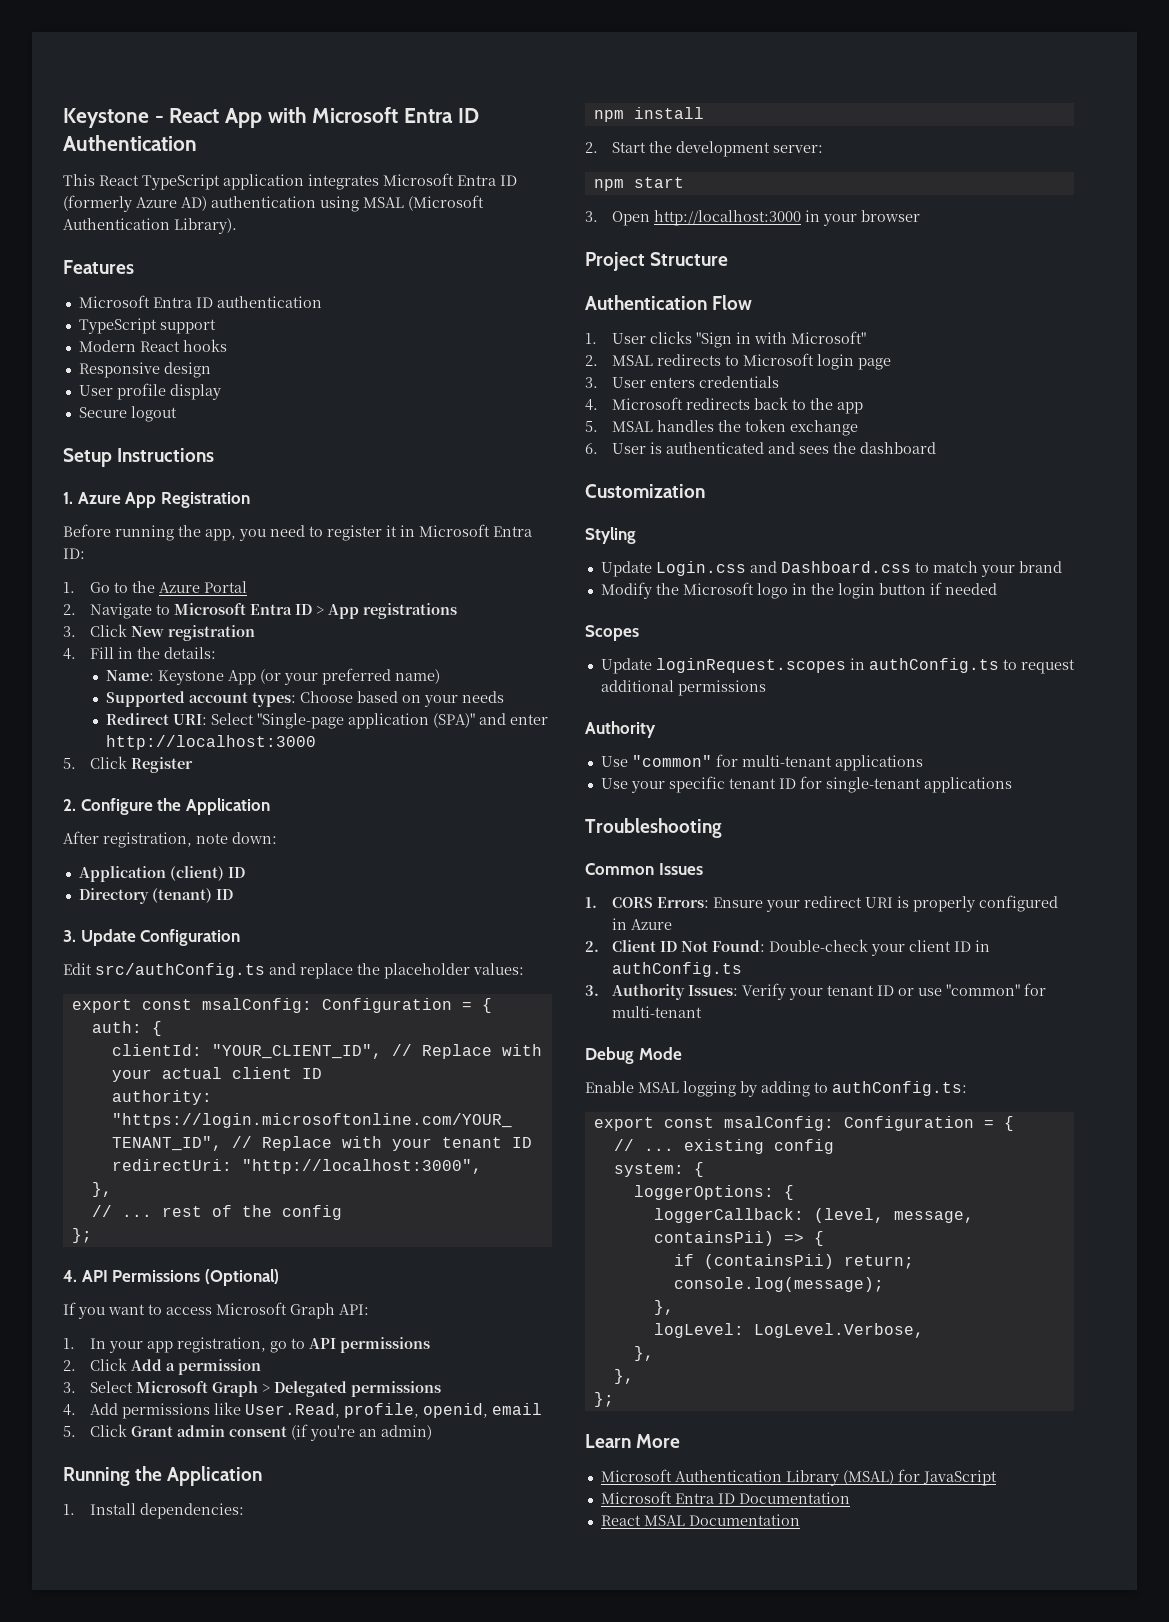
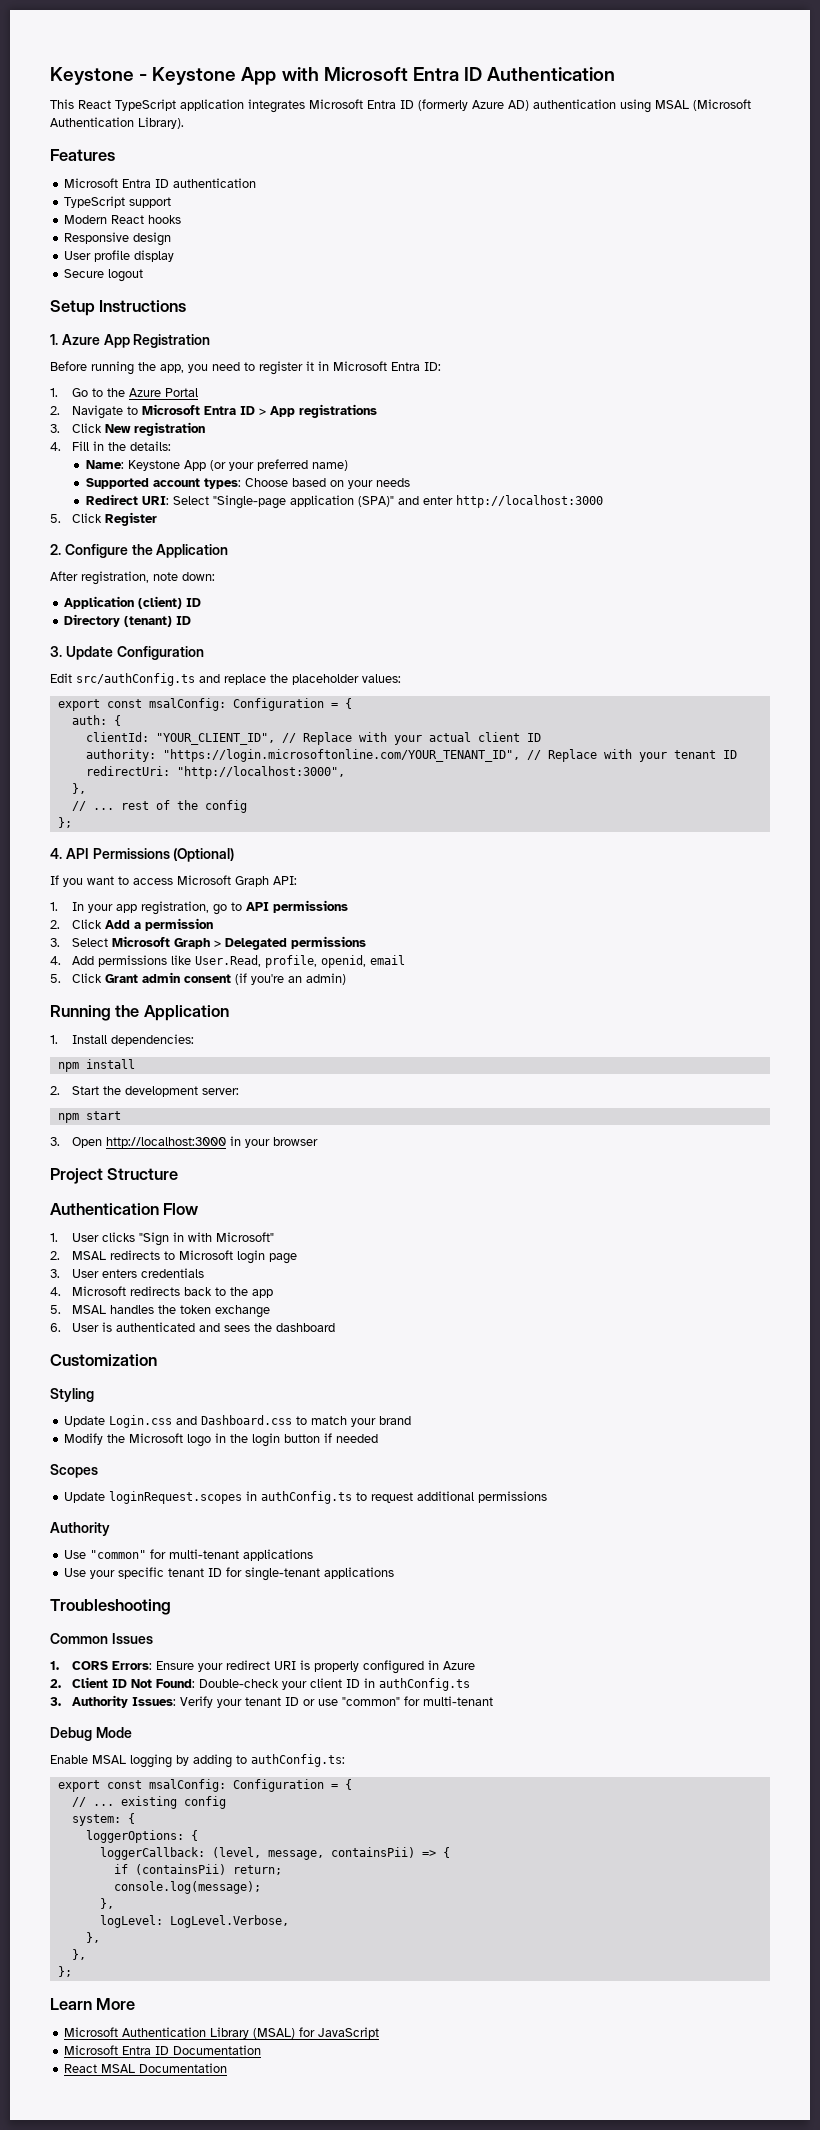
- Keystone - React App with Microsoft Entra ID Authentication
+ Keystone - Keystone App with Microsoft Entra ID Authentication

